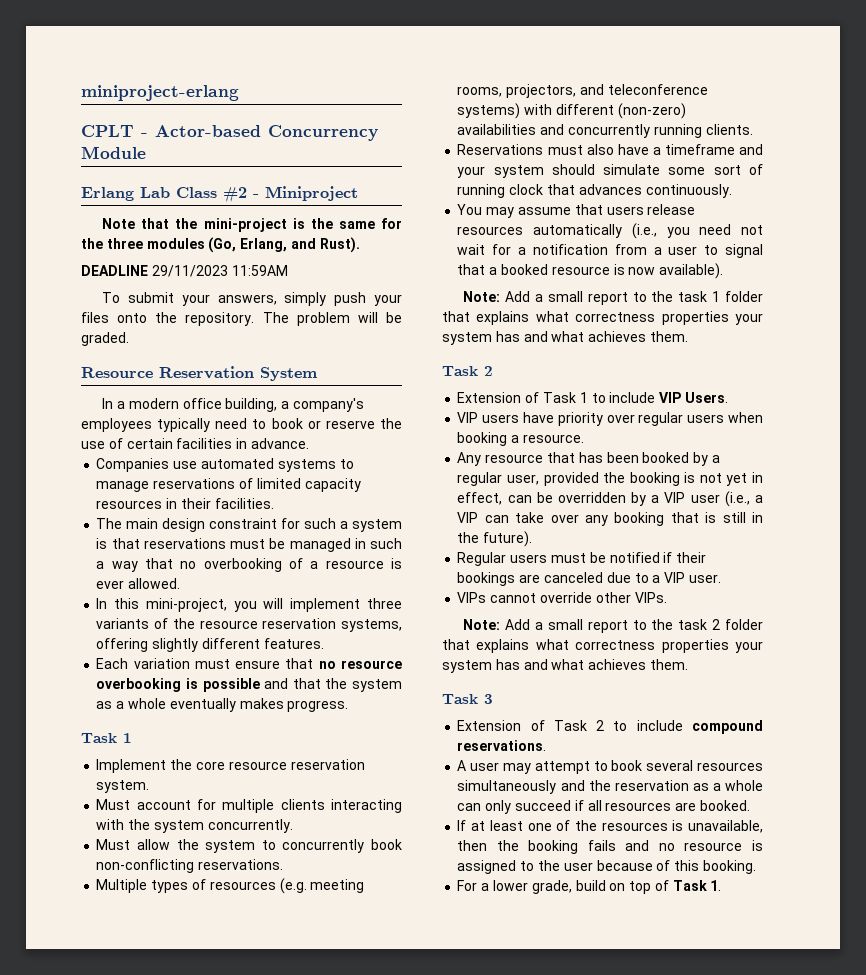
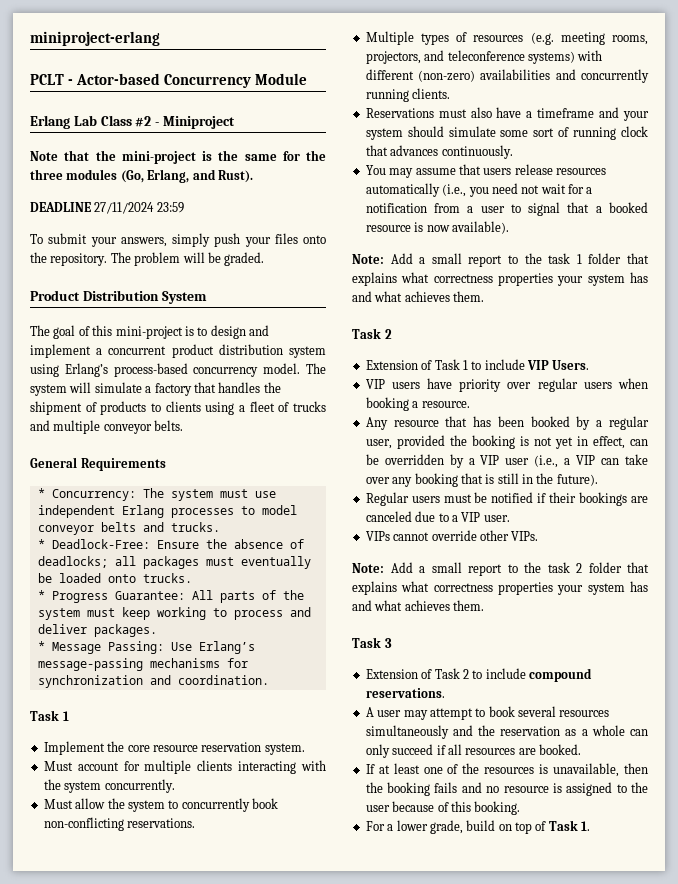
- CPLT - Actor-based Concurrency Module
+ PCLT - Actor-based Concurrency Module
- DEADLINE 29/11/2023 11:59AM
+ DEADLINE 27/11/2024 23:59
- Resource Reservation System
+ Product Distribution System
- In a modern office building, a company's employees typically need to book or reserve the use of certain facilities in advance.
- Companies use automated systems to manage reservations of limited capacity resources in their facilities.
- The main design constraint for such a system is that reservations must be managed in such a way that no overbooking of a resource is ever allowed.
- In this mini-project, you will implement three variants of the resource reservation systems, offering slightly different features.
- Each variation must ensure that no resource overbooking is possible and that the system as a whole eventually makes progress.
+ The goal of this mini-project is to design and implement a concurrent product distribution system using Erlang’s process-based concurrency model. The system will simulate a factory that handles the shipment of products to clients using a fleet of trucks and multiple conveyor belts.
+ General Requirements
+ * Concurrency: The system must use independent Erlang processes to model conveyor belts and trucks.
+ * Deadlock-Free: Ensure the absence of deadlocks; all packages must eventually be loaded onto trucks.
+ * Progress Guarantee: All parts of the system must keep working to process and deliver packages.
+ * Message Passing: Use Erlang’s message-passing mechanisms for synchronization and coordination.

